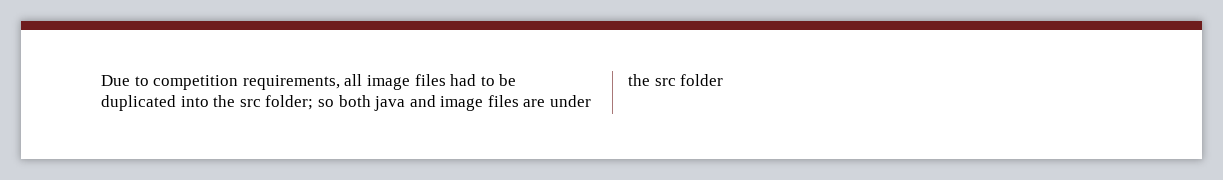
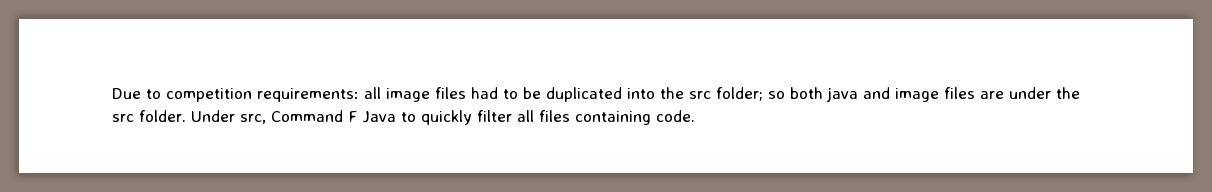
- Due to competition requirements, all image files had to be duplicated into the src folder; so both java and image files are under the src folder
+ Due to competition requirements: all image files had to be duplicated into the src folder; so both java and image files are under the src folder. Under src, Command F Java to quickly filter all files containing code.

